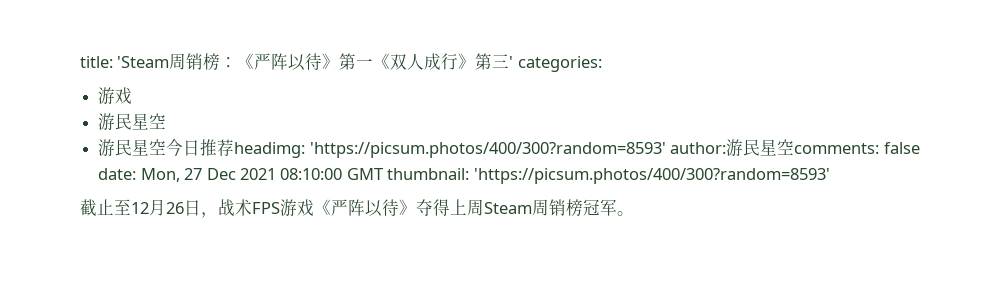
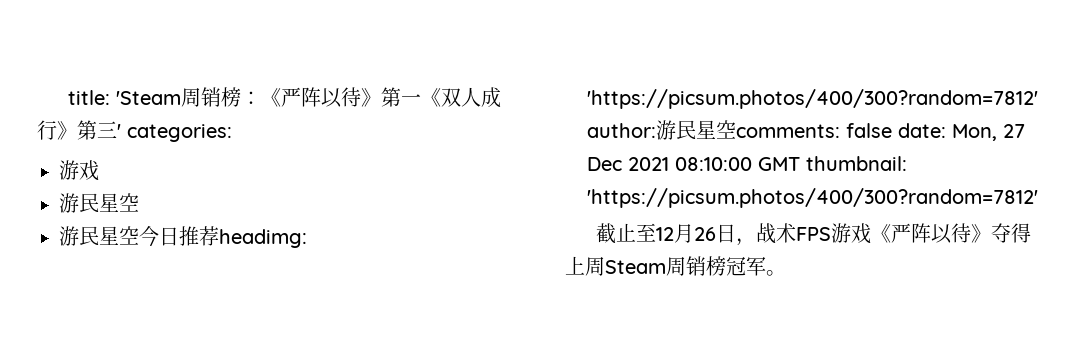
- 游民星空今日推荐headimg: 'https://picsum.photos/400/300?random=8593' author:游民星空comments: false date: Mon, 27 Dec 2021 08:10:00 GMT thumbnail: 'https://picsum.photos/400/300?random=8593'
+ 游民星空今日推荐headimg: 'https://picsum.photos/400/300?random=7812' author:游民星空comments: false date: Mon, 27 Dec 2021 08:10:00 GMT thumbnail: 'https://picsum.photos/400/300?random=7812'

